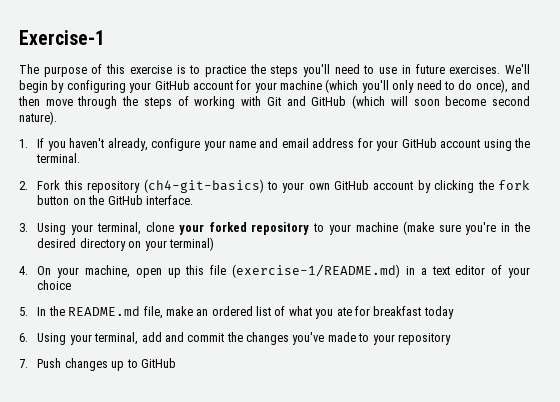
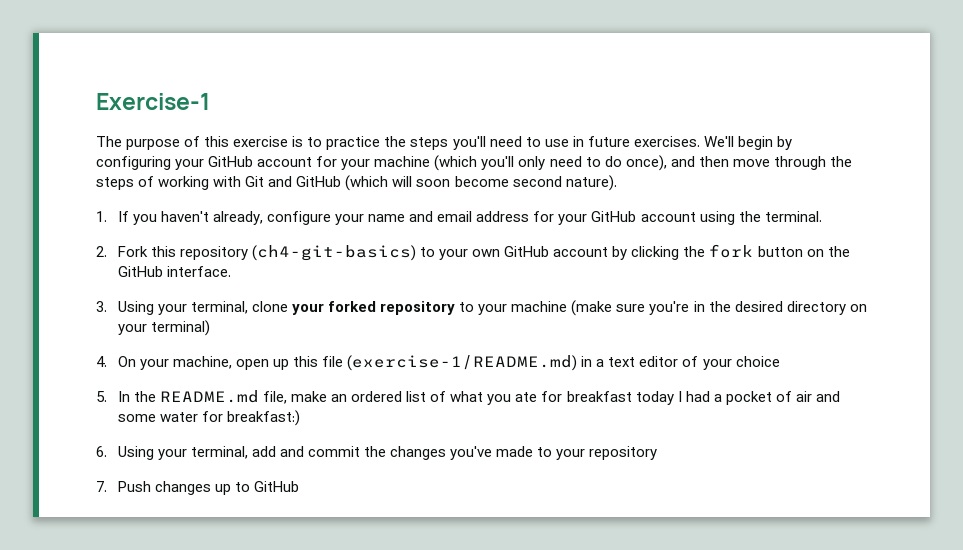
- 5. In the README.md file, make an ordered list of what you ate for breakfast today
+ 5. In the README.md file, make an ordered list of what you ate for breakfast today I had a pocket of air and some water for breakfast:)

